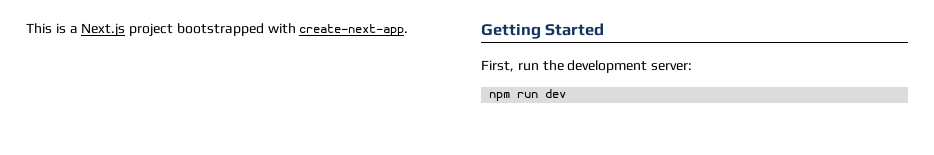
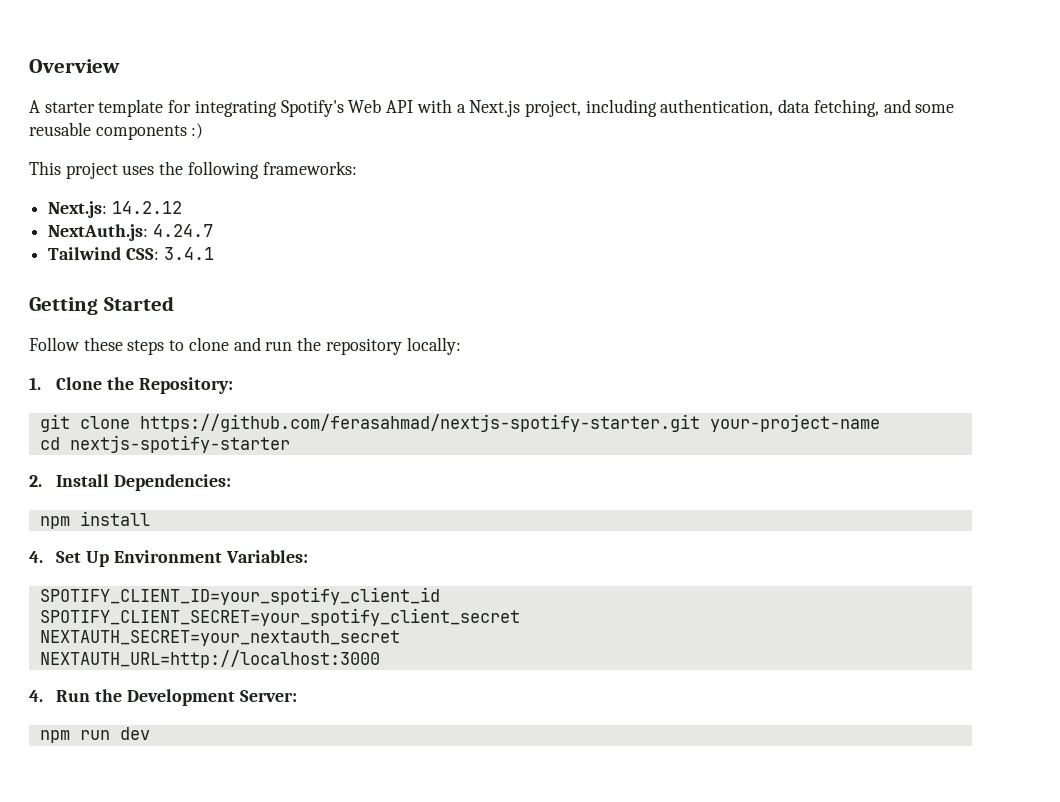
- This is a Next.js project bootstrapped with create-next-app.
+ Overview
+ A starter template for integrating Spotify's Web API with a Next.js project, including authentication, data fetching, and some reusable components :)
+ This project uses the following frameworks:
+ Next.js: 14.2.12
+ NextAuth.js: 4.24.7
+ Tailwind CSS: 3.4.1
  Getting Started
- First, run the development server:
+ Follow these steps to clone and run the repository locally:
+ 1. Clone the Repository:
+ git clone https://github.com/ferasahmad/nextjs-spotify-starter.git your-project-name
+ cd nextjs-spotify-starter
+ 2. Install Dependencies:
+ npm install
+ 4. Set Up Environment Variables:
+ SPOTIFY_CLIENT_ID=your_spotify_client_id
+ SPOTIFY_CLIENT_SECRET=your_spotify_client_secret
+ NEXTAUTH_SECRET=your_nextauth_secret
+ NEXTAUTH_URL=http://localhost:3000
+ 4. Run the Development Server:

